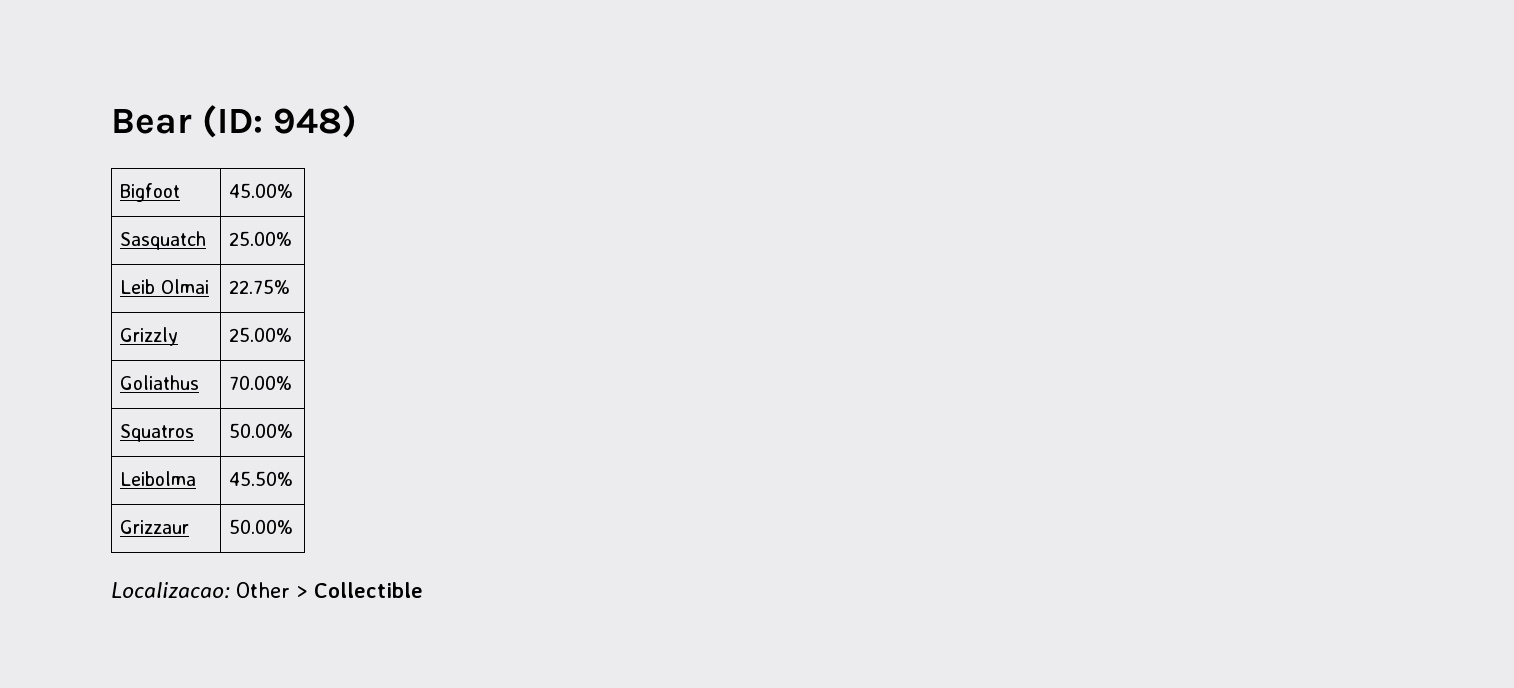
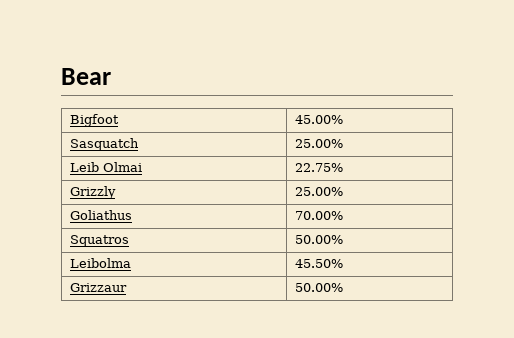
- Bear (ID: 948)
+ Bear
- Localizacao: Other > Collectible

